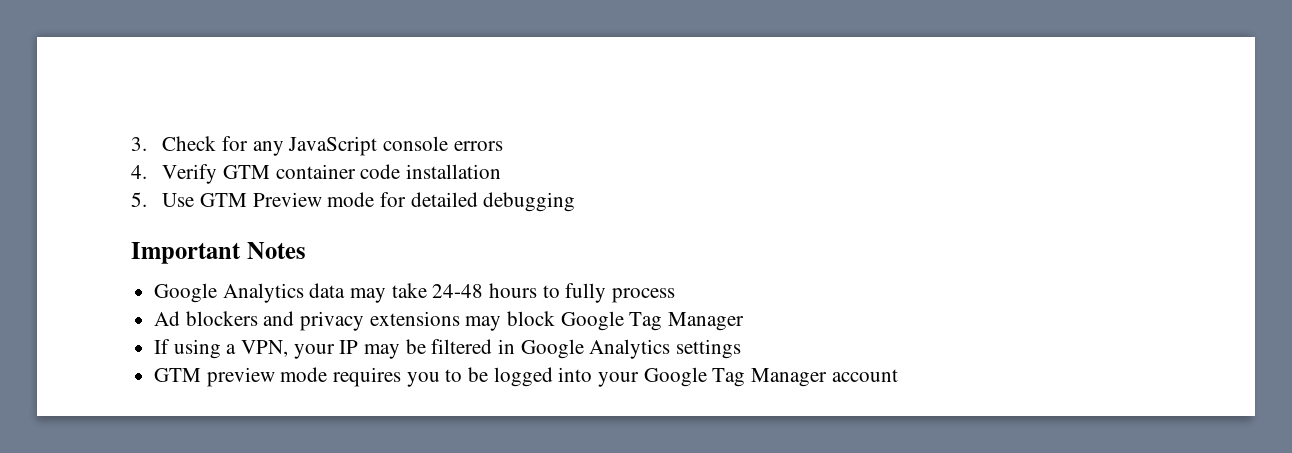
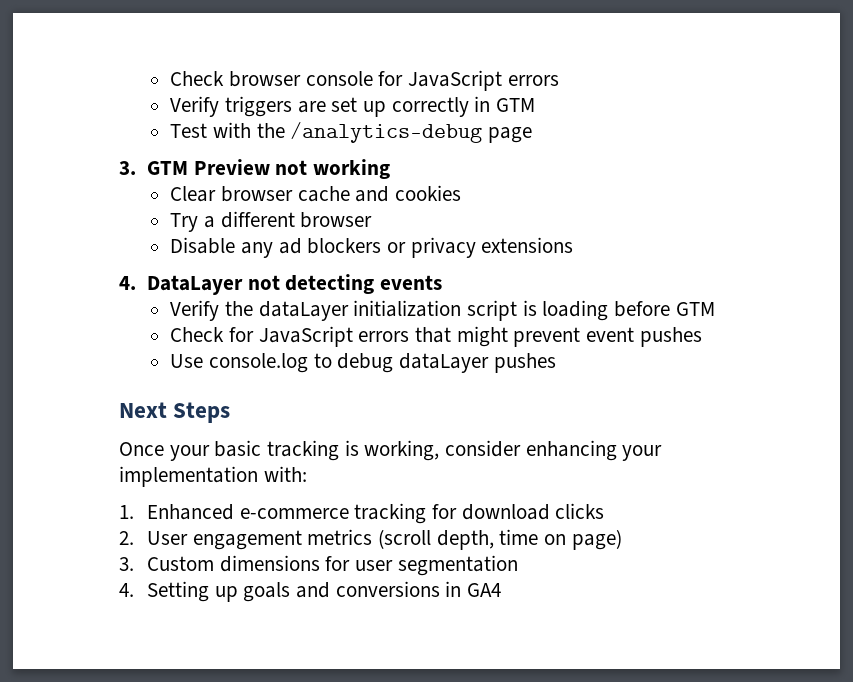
- 3. Check for any JavaScript console errors
- 4. Verify GTM container code installation
- 5. Use GTM Preview mode for detailed debugging
- Important Notes
- Google Analytics data may take 24-48 hours to fully process
- Ad blockers and privacy extensions may block Google Tag Manager
- If using a VPN, your IP may be filtered in Google Analytics settings
- GTM preview mode requires you to be logged into your Google Tag Manager account
+ Check browser console for JavaScript errors
+ Verify triggers are set up correctly in GTM
+ Test with the /analytics-debug page
+ 3. GTM Preview not working
+ Clear browser cache and cookies
+ Try a different browser
+ Disable any ad blockers or privacy extensions
+ 4. DataLayer not detecting events
+ Verify the dataLayer initialization script is loading before GTM
+ Check for JavaScript errors that might prevent event pushes
+ Use console.log to debug dataLayer pushes
+ Next Steps
+ Once your basic tracking is working, consider enhancing your implementation with:
+ 1. Enhanced e-commerce tracking for download clicks
+ 2. User engagement metrics (scroll depth, time on page)
+ 3. Custom dimensions for user segmentation
+ 4. Setting up goals and conversions in GA4

